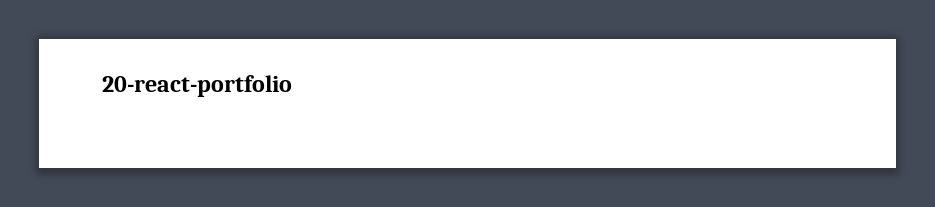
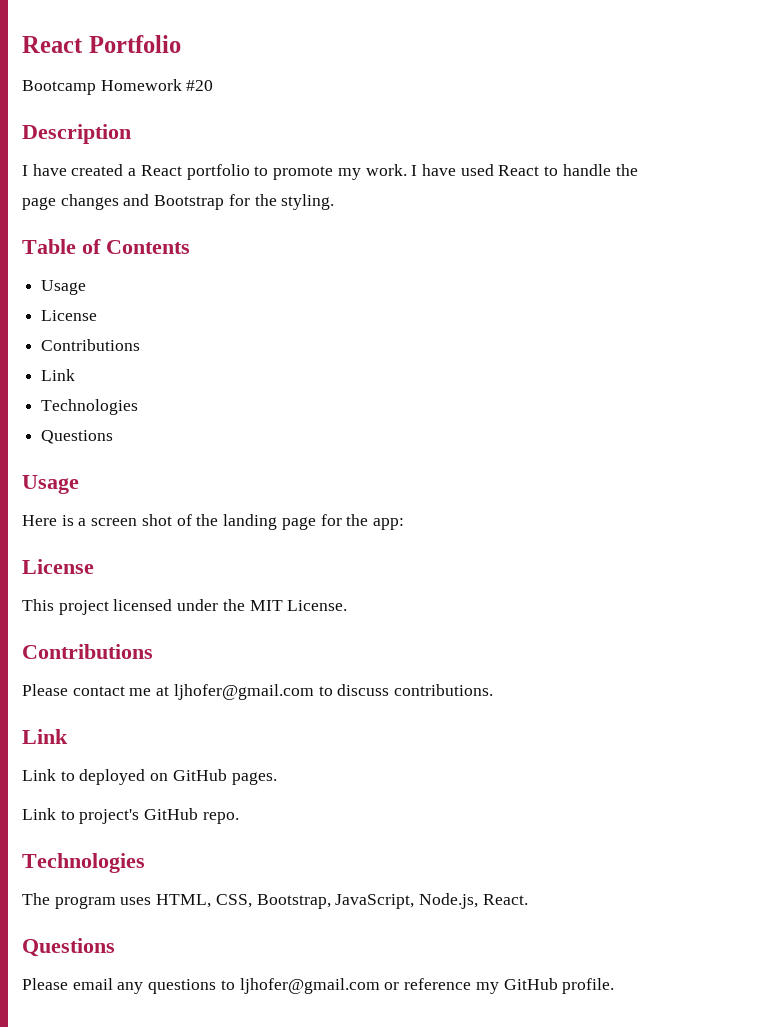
- 20-react-portfolio
+ React Portfolio
+ Bootcamp Homework #20
+ Description
+ I have created a React portfolio to promote my work. I have used React to handle the page changes and Bootstrap for the styling.
+ Table of Contents
+ Usage
+ License
+ Contributions
+ Link
+ Technologies
+ Questions
+ Usage
+ Here is a screen shot of the landing page for the app:
+ License
+ This project licensed under the MIT License.
+ Contributions
+ Please contact me at ljhofer@gmail.com to discuss contributions.
+ Link
+ Link to deployed on GitHub pages.
+ Link to project's GitHub repo.
+ Technologies
+ The program uses HTML, CSS, Bootstrap, JavaScript, Node.js, React.
+ Questions
+ Please email any questions to ljhofer@gmail.com or reference my GitHub profile.

